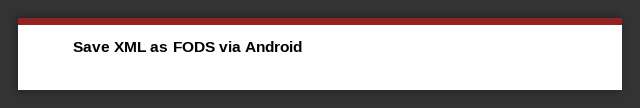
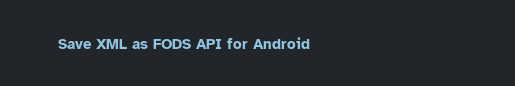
- Save XML as FODS via Android
+ Save XML as FODS API for Android

